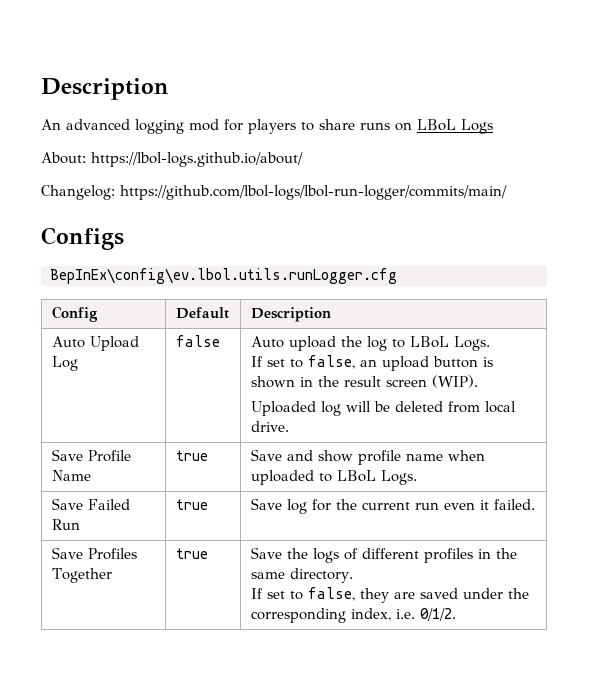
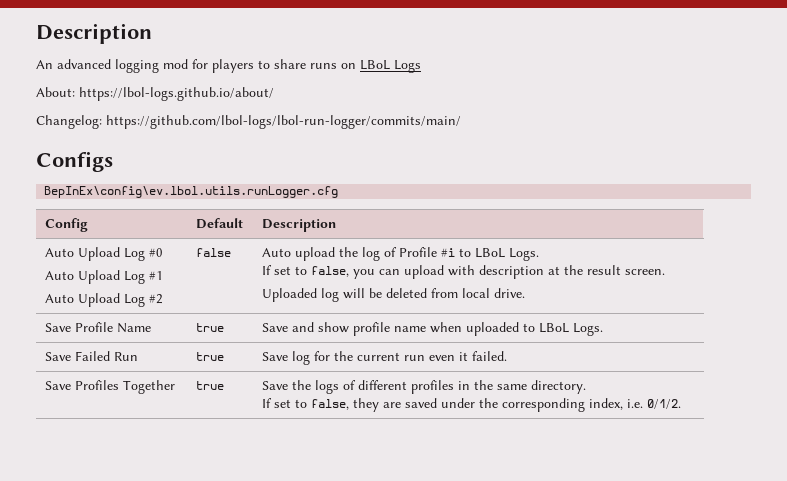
- Auto Upload Log
+ Auto Upload Log #0
+ Auto Upload Log #1
+ Auto Upload Log #2
- Auto upload the log to LBoL Logs.
+ Auto upload the log of Profile #i to LBoL Logs.
- If set to false, an upload button is shown in the result screen (WIP).
+ If set to false, you can upload with description at the result screen.

